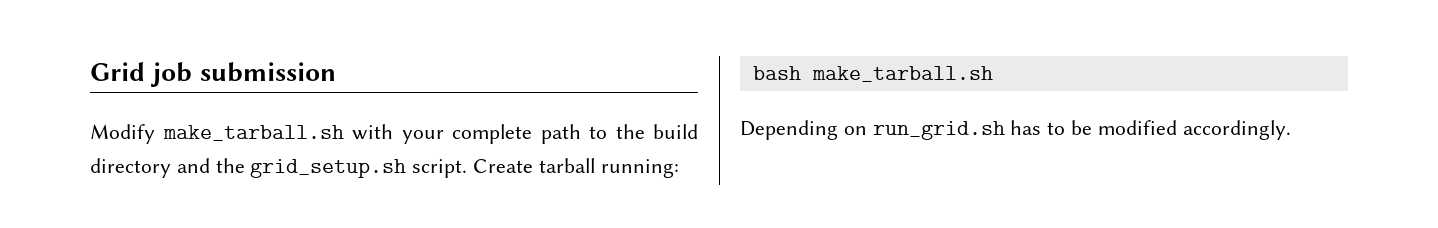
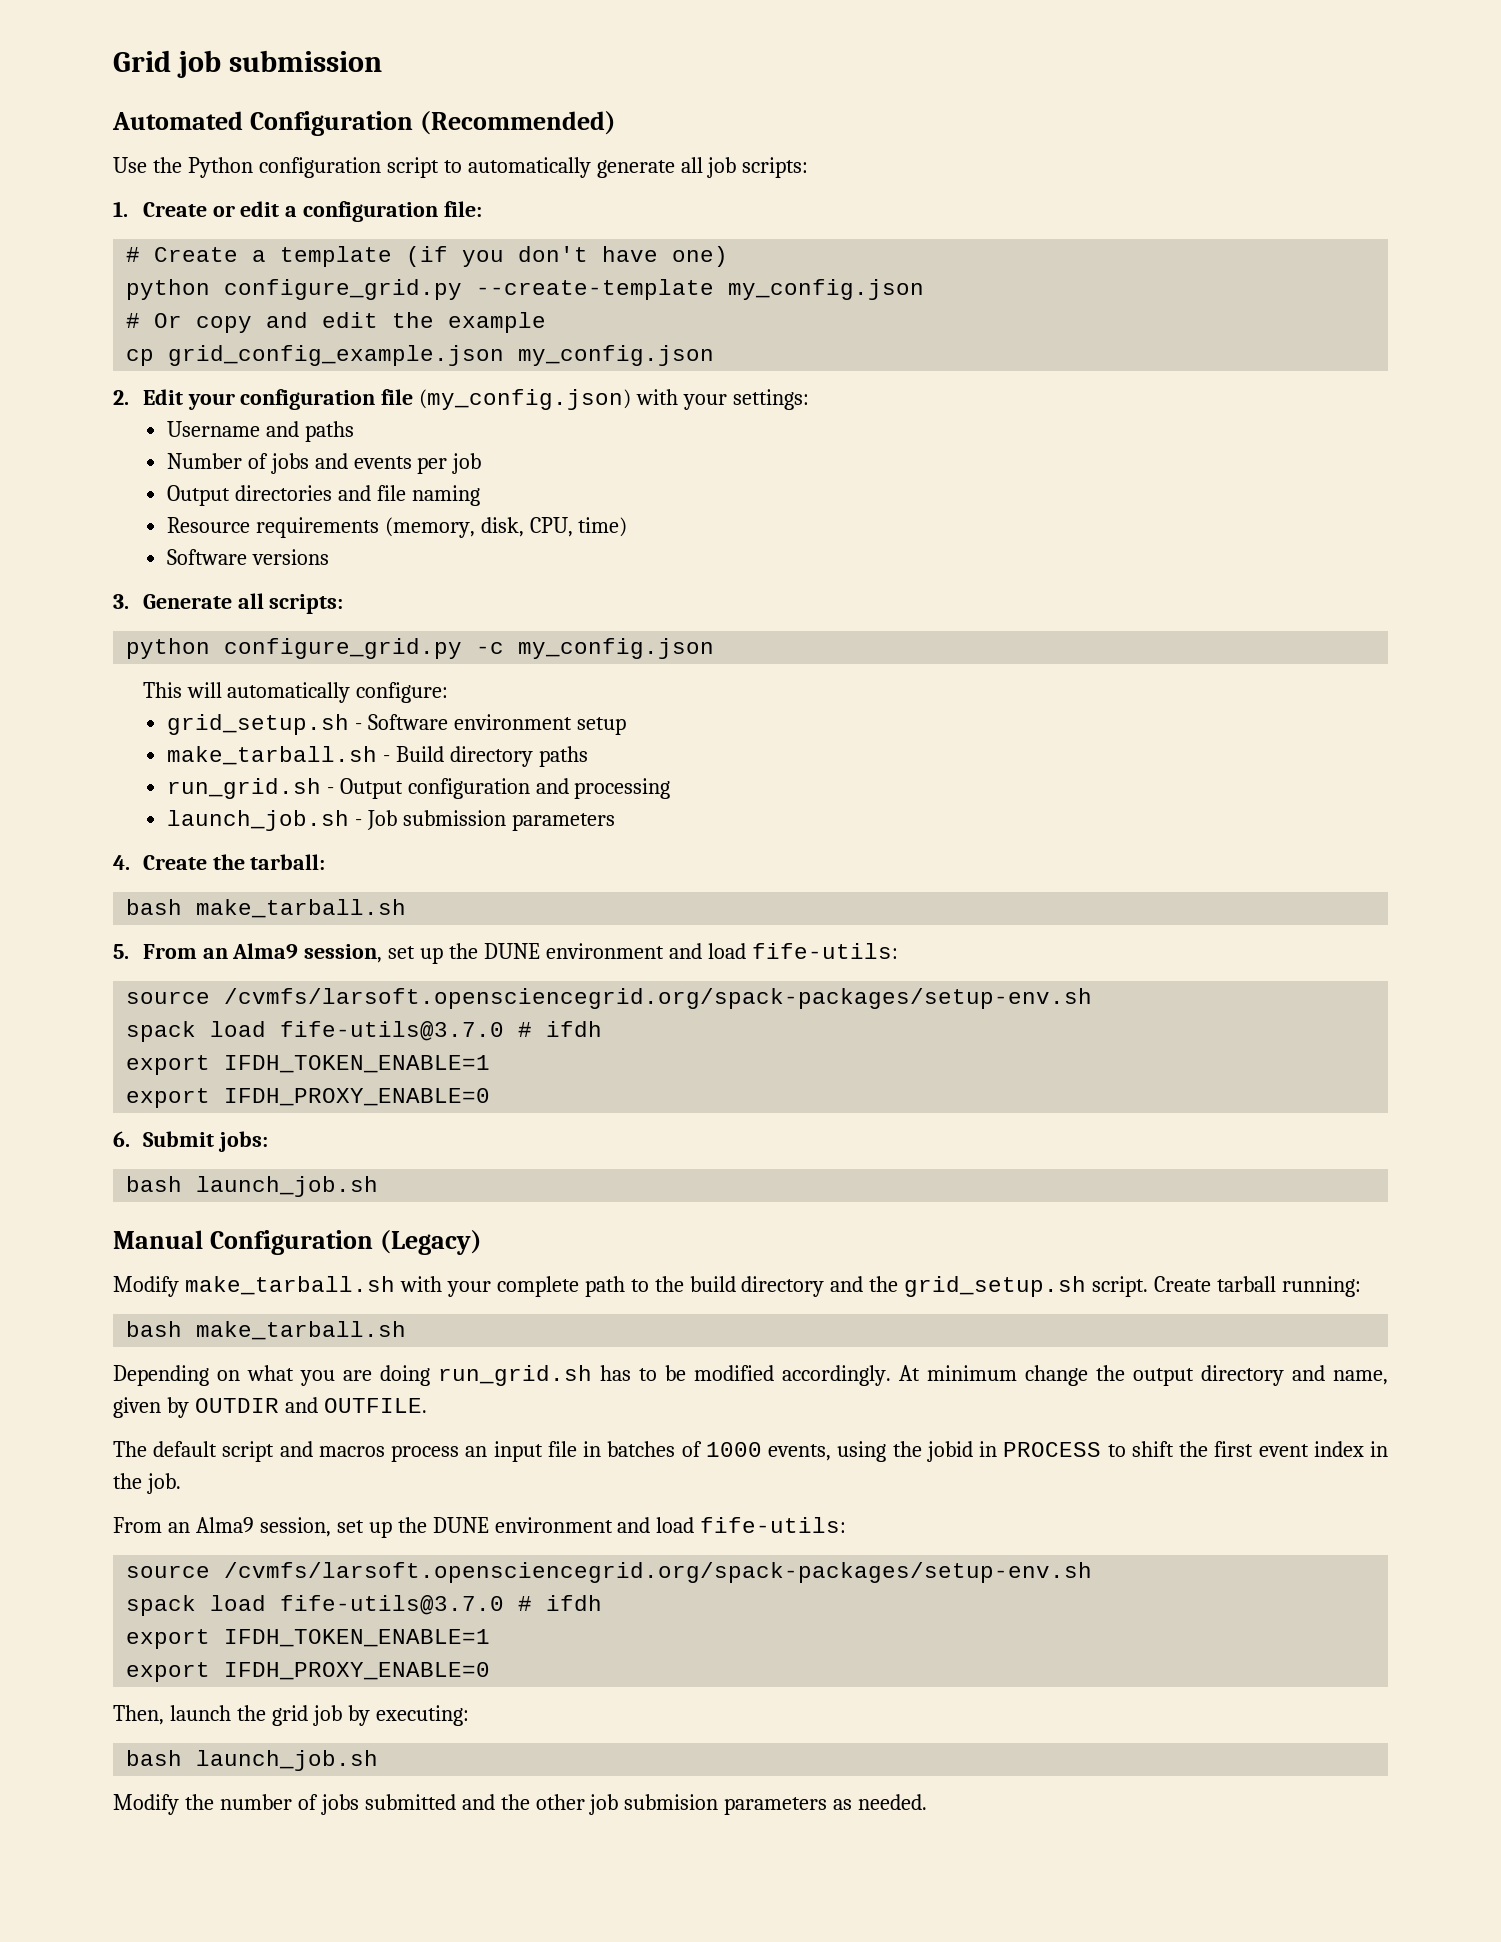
+ Automated Configuration (Recommended)
+ Use the Python configuration script to automatically generate all job scripts:
+ 1. Create or edit a configuration file:
+ # Create a template (if you don't have one)
+ python configure_grid.py --create-template my_config.json
+ # Or copy and edit the example
+ cp grid_config_example.json my_config.json
+ 2. Edit your configuration file (my_config.json) with your settings:
+ Username and paths
+ Number of jobs and events per job
+ Output directories and file naming
+ Resource requirements (memory, disk, CPU, time)
+ Software versions
+ 3. Generate all scripts:
+ python configure_grid.py -c my_config.json
+ This will automatically configure:
+ grid_setup.sh - Software environment setup
+ make_tarball.sh - Build directory paths
+ run_grid.sh - Output configuration and processing
+ launch_job.sh - Job submission parameters
+ 4. Create the tarball:
+ bash make_tarball.sh
+ 5. From an Alma9 session, set up the DUNE environment and load fife-utils:
+ source /cvmfs/larsoft.opensciencegrid.org/spack-packages/setup-env.sh
+ spack load fife-utils@3.7.0 # ifdh
+ export IFDH_TOKEN_ENABLE=1
+ export IFDH_PROXY_ENABLE=0
+ 6. Submit jobs:
+ bash launch_job.sh
+ Manual Configuration (Legacy)
- Depending on run_grid.sh has to be modified accordingly.
+ Depending on what you are doing run_grid.sh has to be modified accordingly.
+ At minimum change the output directory and name, given by OUTDIR and OUTFILE.
+ The default script and macros process an input file in batches of 1000 events, using the jobid in PROCESS to shift the first event index in the job.
+ From an Alma9 session, set up the DUNE environment and load fife-utils:
+ source /cvmfs/larsoft.opensciencegrid.org/spack-packages/setup-env.sh
+ spack load fife-utils@3.7.0 # ifdh
+ export IFDH_TOKEN_ENABLE=1
+ export IFDH_PROXY_ENABLE=0
+ Then, launch the grid job by executing:
+ bash launch_job.sh
+ Modify the number of jobs submitted and the other job submision parameters as needed.

